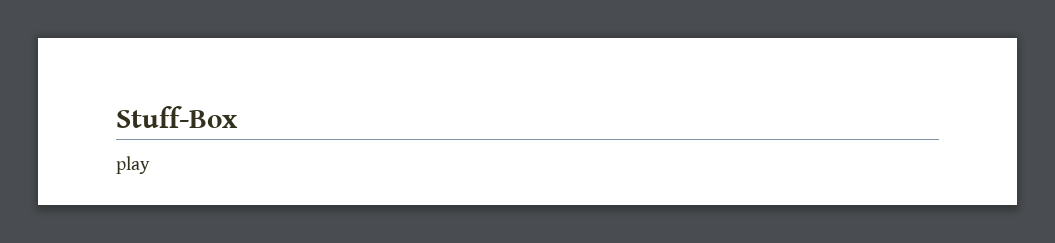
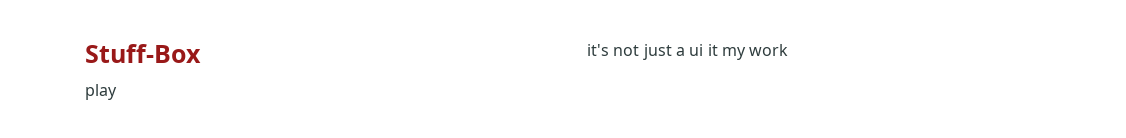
+ it's not just a ui it my work

